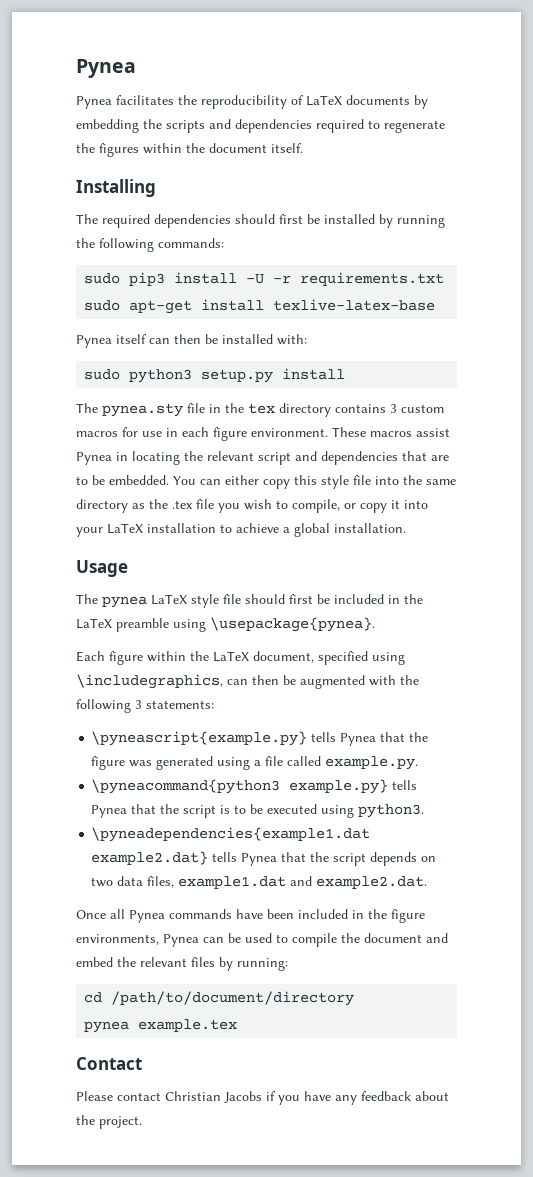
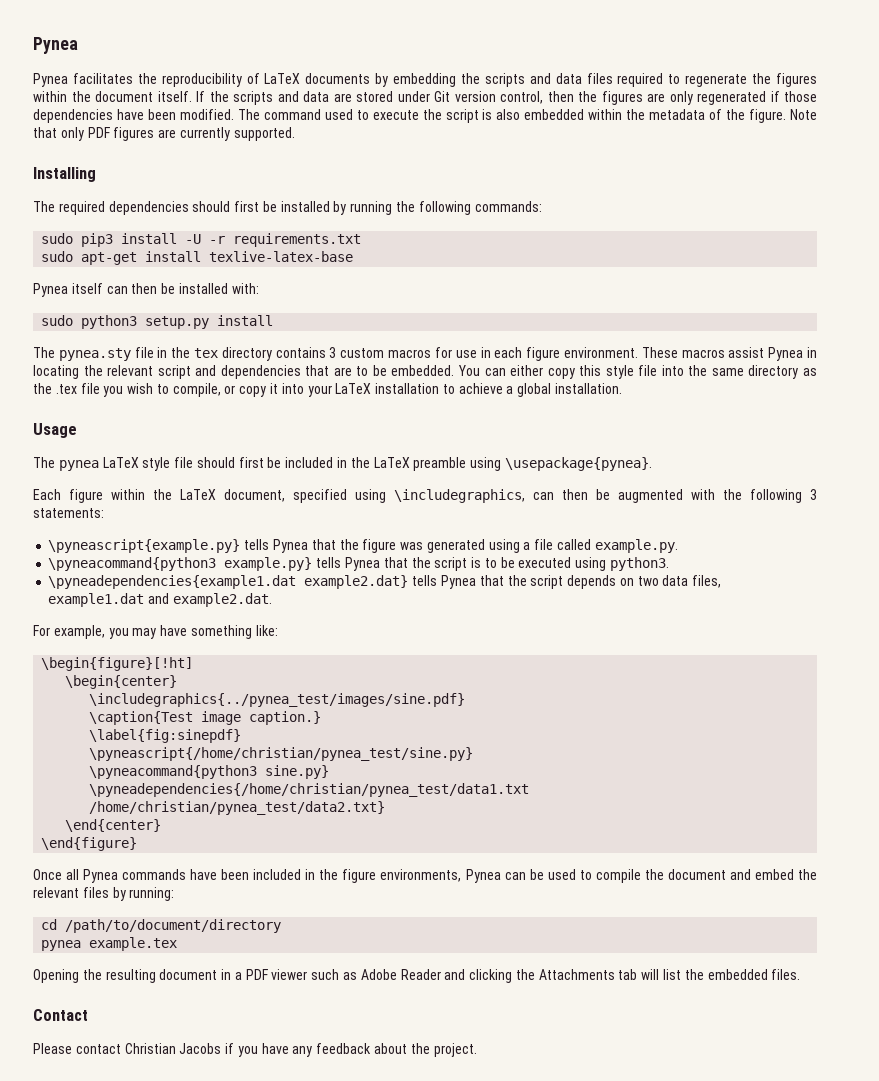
- Pynea facilitates the reproducibility of LaTeX documents by embedding the scripts and dependencies required to regenerate the figures within the document itself.
+ Pynea facilitates the reproducibility of LaTeX documents by embedding the scripts and data files required to regenerate the figures within the document itself. If the scripts and data are stored under Git version control, then the figures are only regenerated if those dependencies have been modified. The command used to execute the script is also embedded within the metadata of the figure. Note that only PDF figures are currently supported.
+ For example, you may have something like:
+ \begin{figure}[!ht]
+ \begin{center}
+ \includegraphics{../pynea_test/images/sine.pdf}
+ \caption{Test image caption.}
+ \label{fig:sinepdf}
+ \pyneascript{/home/christian/pynea_test/sine.py}
+ \pyneacommand{python3 sine.py}
+ \pyneadependencies{/home/christian/pynea_test/data1.txt /home/christian/pynea_test/data2.txt}
+ \end{center}
+ \end{figure}
+ Opening the resulting document in a PDF viewer such as Adobe Reader and clicking the Attachments tab will list the embedded files.

